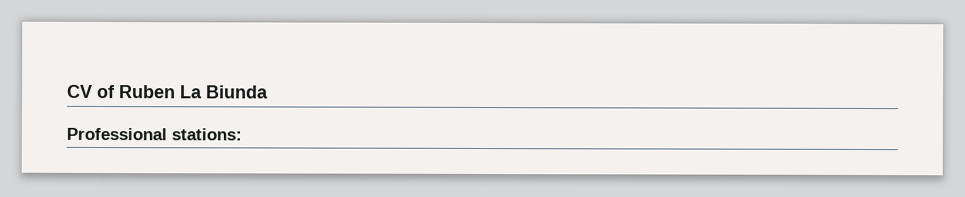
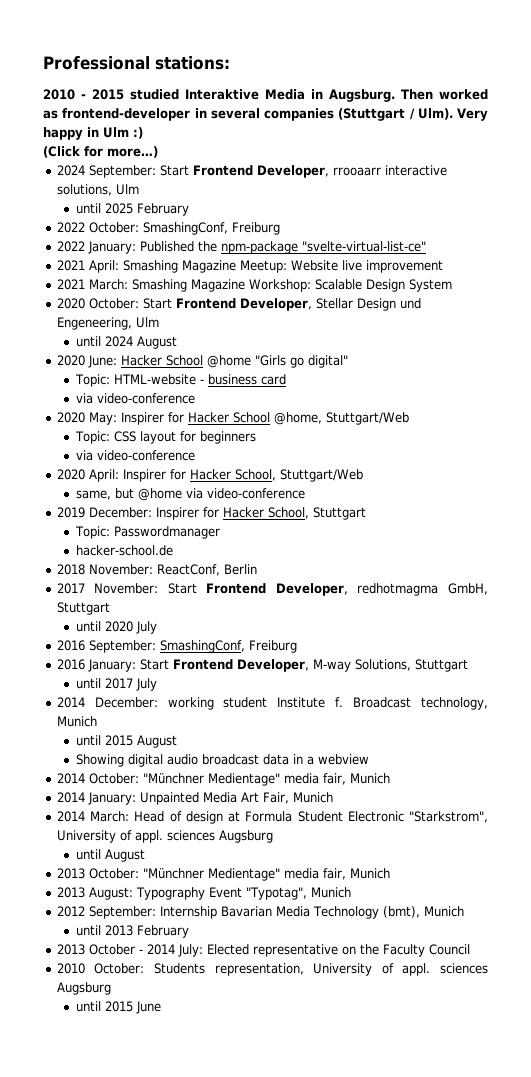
- CV of Ruben La Biunda
  Professional stations:
+ 2010 - 2015 studied Interaktive Media in Augsburg. Then worked as frontend-developer in several companies (Stuttgart / Ulm). Very happy in Ulm :)
+ (Click for more…)
+ 2024 September: Start Frontend Developer, rrooaarr interactive solutions, Ulm
+ until 2025 February
+ 2022 October: SmashingConf, Freiburg
+ 2022 January: Published the npm-package "svelte-virtual-list-ce"
+ 2021 April: Smashing Magazine Meetup: Website live improvement
+ 2021 March: Smashing Magazine Workshop: Scalable Design System
+ 2020 October: Start Frontend Developer, Stellar Design und Engeneering, Ulm
+ until 2024 August
+ 2020 June: Hacker School @home "Girls go digital"
+ Topic: HTML-website - business card
+ via video-conference
+ 2020 May: Inspirer for Hacker School @home, Stuttgart/Web
+ Topic: CSS layout for beginners
+ via video-conference
+ 2020 April: Inspirer for Hacker School, Stuttgart/Web
+ same, but @home via video-conference
+ 2019 December: Inspirer for Hacker School, Stuttgart
+ Topic: Passwordmanager
+ hacker-school.de
+ 2018 November: ReactConf, Berlin
+ 2017 November: Start Frontend Developer, redhotmagma GmbH, Stuttgart
+ until 2020 July
+ 2016 September: SmashingConf, Freiburg
+ 2016 January: Start Frontend Developer, M-way Solutions, Stuttgart
+ until 2017 July
+ 2014 December: working student Institute f. Broadcast technology, Munich
+ until 2015 August
+ Showing digital audio broadcast data in a webview
+ 2014 October: "Münchner Medientage" media fair, Munich
+ 2014 January: Unpainted Media Art Fair, Munich
+ 2014 March: Head of design at Formula Student Electronic "Starkstrom", University of appl. sciences Augsburg
+ until August
+ 2013 October: "Münchner Medientage" media fair, Munich
+ 2013 August: Typography Event "Typotag", Munich
+ 2012 September: Internship Bavarian Media Technology (bmt), Munich
+ until 2013 February
+ 2013 October - 2014 July: Elected representative on the Faculty Council
+ 2010 October: Students representation, University of appl. sciences Augsburg
+ until 2015 June

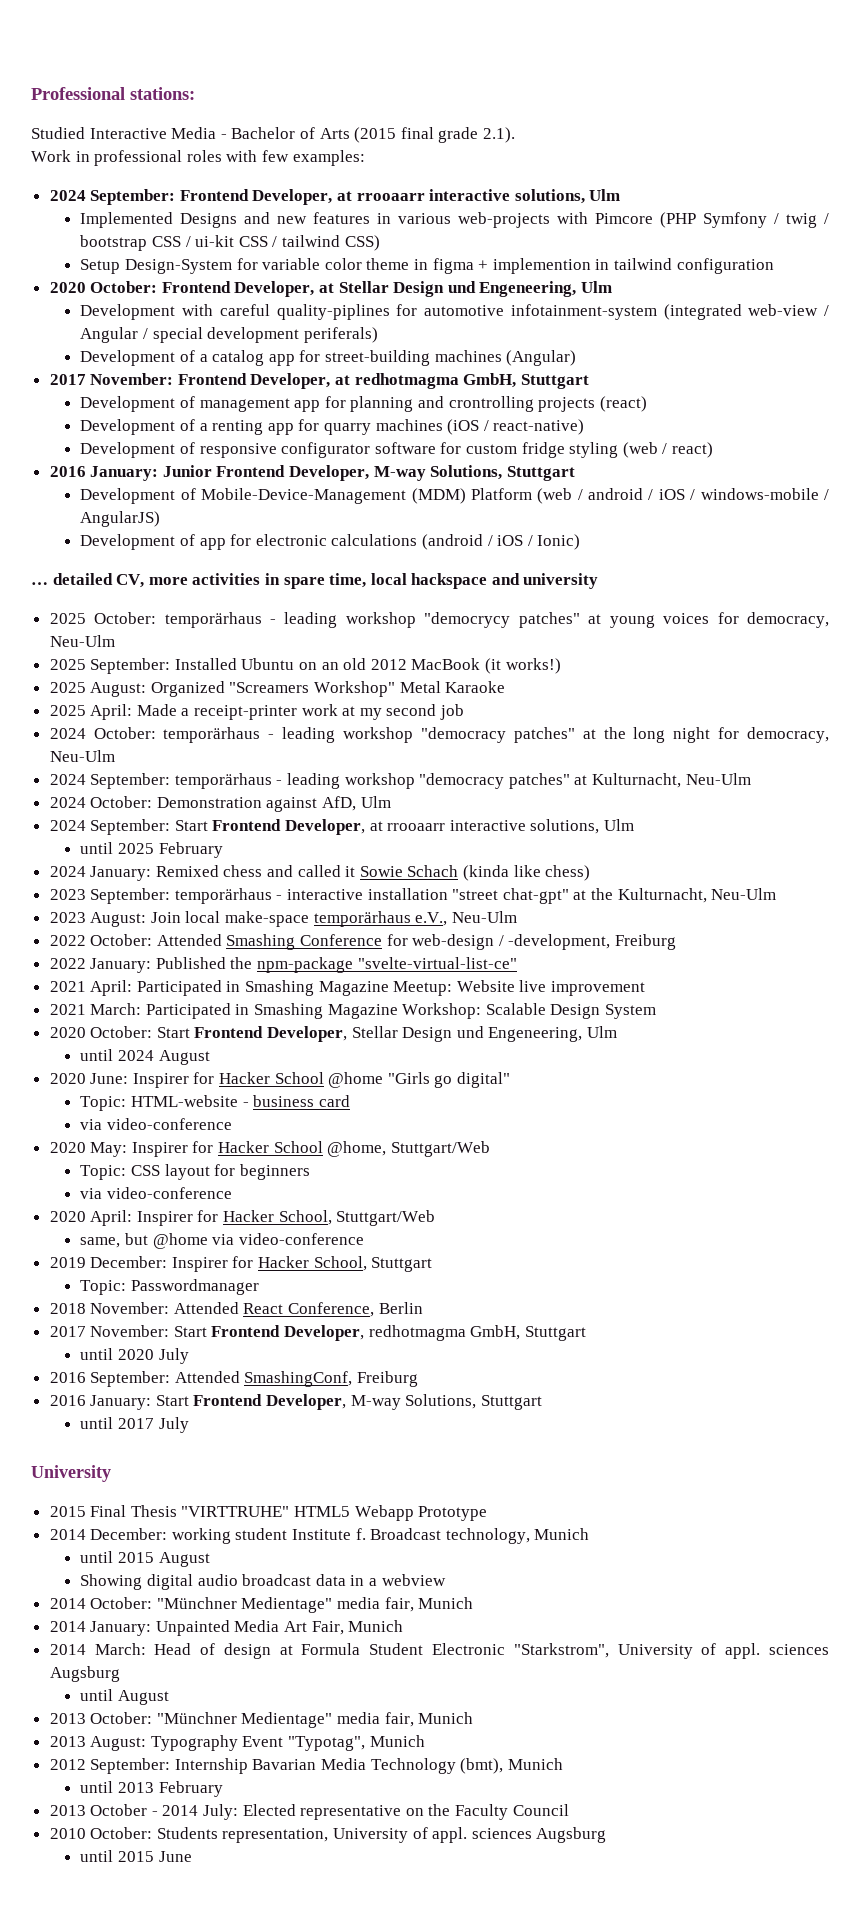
- 2010 - 2015 studied Interaktive Media in Augsburg. Then worked as frontend-developer in several companies (Stuttgart / Ulm). Very happy in Ulm :)
- (Click for more…)
+ Studied Interactive Media - Bachelor of Arts (2015 final grade 2.1).
+ Work in professional roles with few examples:
+ 2024 September: Frontend Developer, at rrooaarr interactive solutions, Ulm
+ Implemented Designs and new features in various web-projects with Pimcore (PHP Symfony / twig / bootstrap CSS / ui-kit CSS / tailwind CSS)
+ Setup Design-System for variable color theme in figma + implemention in tailwind configuration
+ 2020 October: Frontend Developer, at Stellar Design und Engeneering, Ulm
+ Development with careful quality-piplines for automotive infotainment-system (integrated web-view / Angular / special development periferals)
+ Development of a catalog app for street-building machines (Angular)
+ 2017 November: Frontend Developer, at redhotmagma GmbH, Stuttgart
+ Development of management app for planning and crontrolling projects (react)
+ Development of a renting app for quarry machines (iOS / react-native)
+ Development of responsive configurator software for custom fridge styling (web / react)
+ 2016 January: Junior Frontend Developer, M-way Solutions, Stuttgart
+ Development of Mobile-Device-Management (MDM) Platform (web / android / iOS / windows-mobile / AngularJS)
+ Development of app for electronic calculations (android / iOS / Ionic)
+ … detailed CV, more activities in spare time, local hackspace and university
+ 2025 October: temporärhaus - leading workshop "democrycy patches" at young voices for democracy, Neu-Ulm
+ 2025 September: Installed Ubuntu on an old 2012 MacBook (it works!)
+ 2025 August: Organized "Screamers Workshop" Metal Karaoke
+ 2025 April: Made a receipt-printer work at my second job
+ 2024 October: temporärhaus - leading workshop "democracy patches" at the long night for democracy, Neu-Ulm
+ 2024 September: temporärhaus - leading workshop "democracy patches" at Kulturnacht, Neu-Ulm
+ 2024 October: Demonstration against AfD, Ulm
- 2024 September: Start Frontend Developer, rrooaarr interactive solutions, Ulm
+ 2024 September: Start Frontend Developer, at rrooaarr interactive solutions, Ulm
- 2022 October: SmashingConf, Freiburg
+ 2024 January: Remixed chess and called it Sowie Schach (kinda like chess)
+ 2023 September: temporärhaus - interactive installation "street chat-gpt" at the Kulturnacht, Neu-Ulm
+ 2023 August: Join local make-space temporärhaus e.V., Neu-Ulm
+ 2022 October: Attended Smashing Conference for web-design / -development, Freiburg
- 2021 April: Smashing Magazine Meetup: Website live improvement
+ 2021 April: Participated in Smashing Magazine Meetup: Website live improvement
- 2021 March: Smashing Magazine Workshop: Scalable Design System
+ 2021 March: Participated in Smashing Magazine Workshop: Scalable Design System
- 2020 June: Hacker School @home "Girls go digital"
+ 2020 June: Inspirer for Hacker School @home "Girls go digital"
- hacker-school.de
- 2018 November: ReactConf, Berlin
+ 2018 November: Attended React Conference, Berlin
- 2016 September: SmashingConf, Freiburg
+ 2016 September: Attended SmashingConf, Freiburg
  until 2017 July
+ University
+ 2015 Final Thesis "VIRTTRUHE" HTML5 Webapp Prototype

